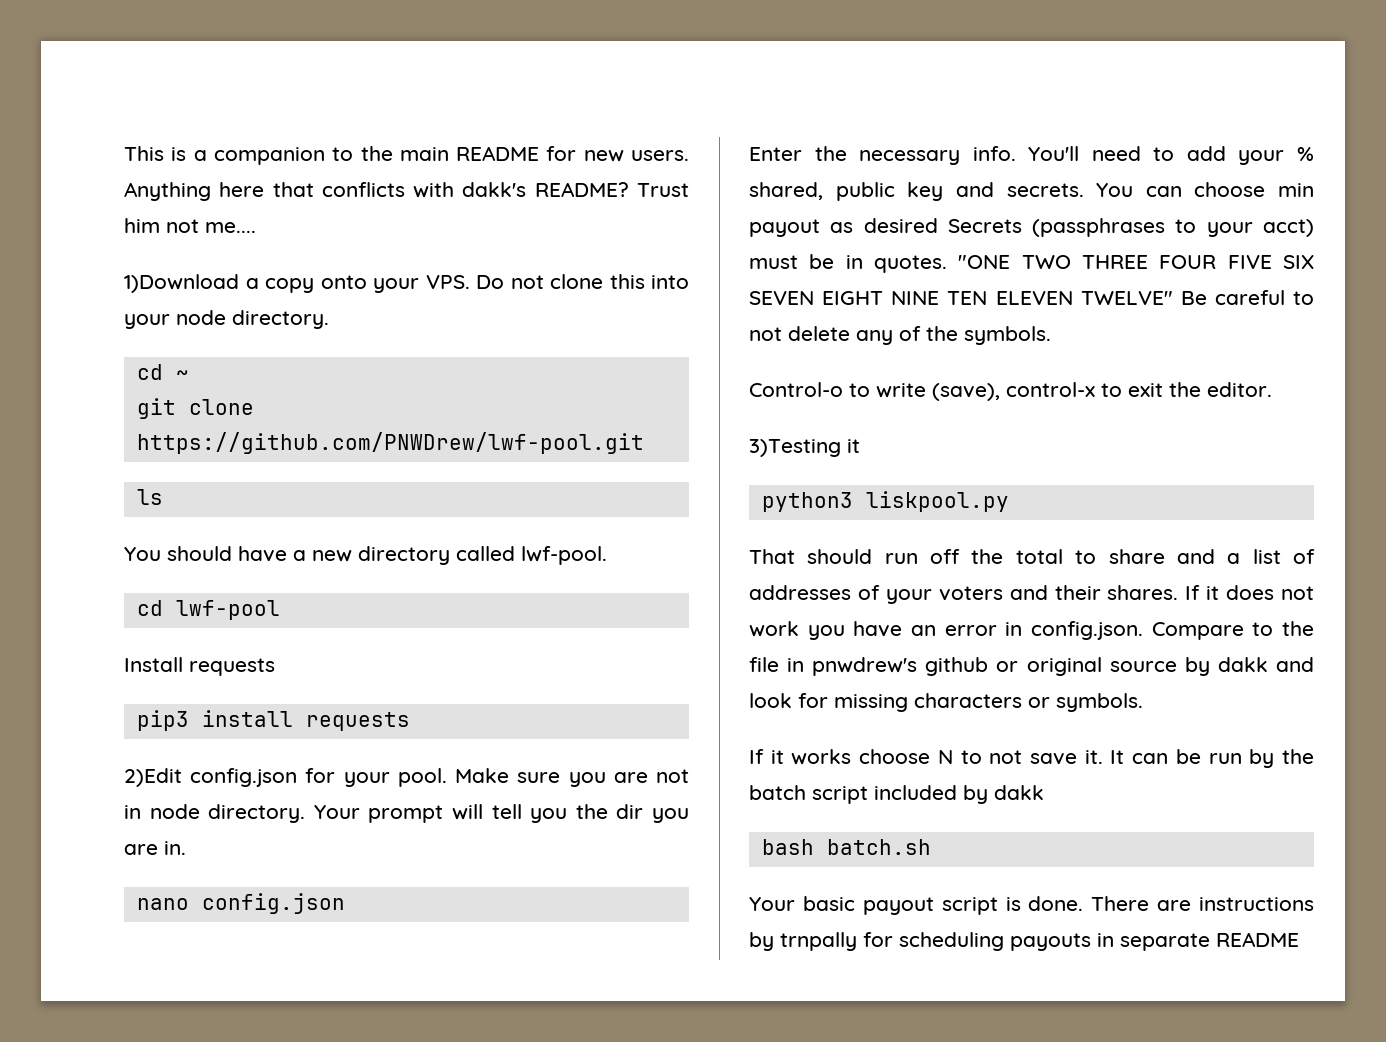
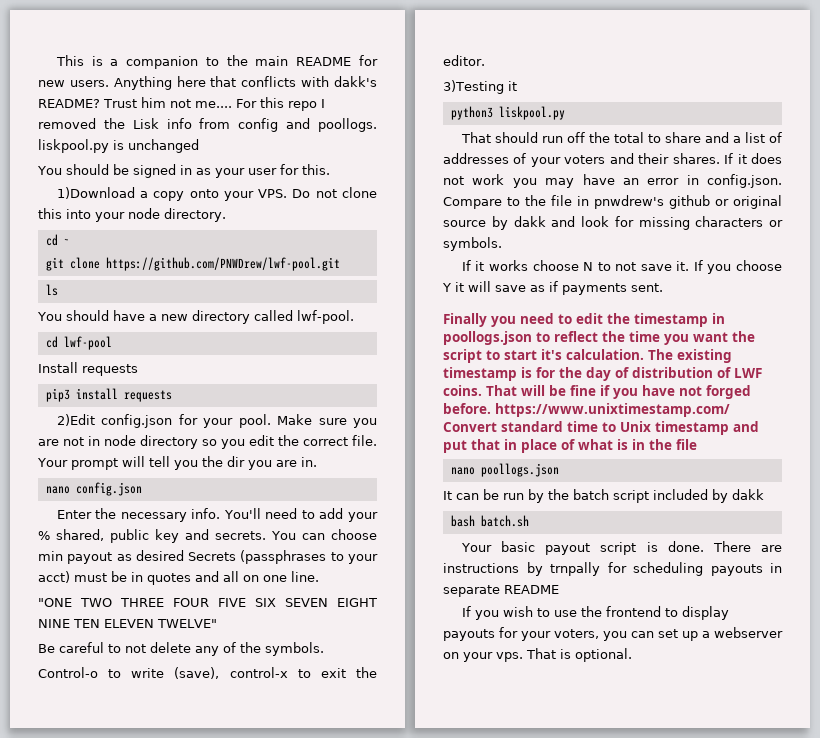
+ For this repo I removed the Lisk info from config and poollogs. liskpool.py is unchanged
+ You should be signed in as your user for this.
- Make sure you are not in node directory.
+ Make sure you are not in node directory so you edit the correct file.
- You can choose min payout as desired Secrets (passphrases to your acct) must be in quotes. "ONE TWO THREE FOUR FIVE SIX SEVEN EIGHT NINE TEN ELEVEN TWELVE" Be careful to not delete any of the symbols.
+ You can choose min payout as desired Secrets (passphrases to your acct) must be in quotes and all on one line.
+ "ONE TWO THREE FOUR FIVE SIX SEVEN EIGHT NINE TEN ELEVEN TWELVE"
+ Be careful to not delete any of the symbols.
- If it does not work you have an error in config.json. Compare to the file in pnwdrew's github or original source by dakk and look for missing characters or symbols.
+ If it does not work you may have an error in config.json. Compare to the file in pnwdrew's github or original source by dakk and look for missing characters or symbols.
- If it works choose N to not save it. It can be run by the batch script included by dakk
+ If it works choose N to not save it. If you choose Y it will save as if payments sent.
+ Finally you need to edit the timestamp in poollogs.json to reflect the time you want the script to start it's calculation. The existing timestamp is for the day of distribution of LWF coins. That will be fine if you have not forged before. https://www.unixtimestamp.com/ Convert standard time to Unix timestamp and put that in place of what is in the file
+ nano poollogs.json
+ It can be run by the batch script included by dakk
+ If you wish to use the frontend to display payouts for your voters, you can set up a webserver on your vps. That is optional.

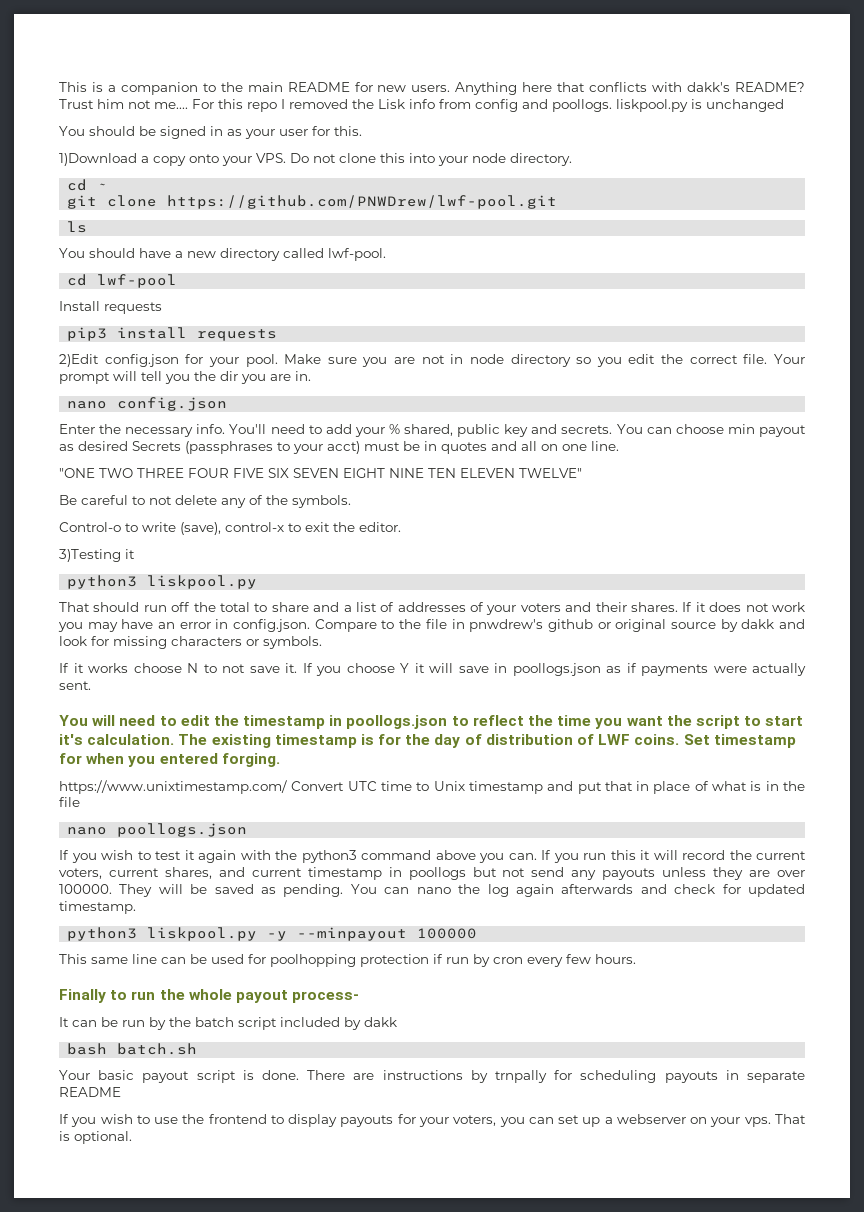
- If you choose Y it will save as if payments sent.
+ If you choose Y it will save in poollogs.json as if payments were actually sent.
- Finally you need to edit the timestamp in poollogs.json to reflect the time you want the script to start it's calculation.
+ You will need to edit the timestamp in poollogs.json to reflect the time you want the script to start it's calculation.
- That will be fine if you have not forged before. https://www.unixtimestamp.com/ Convert standard time to Unix timestamp and put that in place of what is in the file
+ Set timestamp for when you entered forging.
+ https://www.unixtimestamp.com/ Convert UTC time to Unix timestamp and put that in place of what is in the file
+ If you wish to test it again with the python3 command above you can. If you run this it will record the current voters, current shares, and current timestamp in poollogs but not send any payouts unless they are over 100000. They will be saved as pending. You can nano the log again afterwards and check for updated timestamp.
+ python3 liskpool.py -y --minpayout 100000
+ This same line can be used for poolhopping protection if run by cron every few hours.
+ Finally to run the whole payout process-

